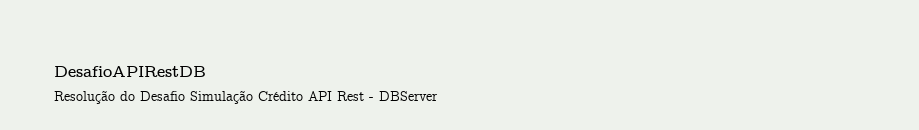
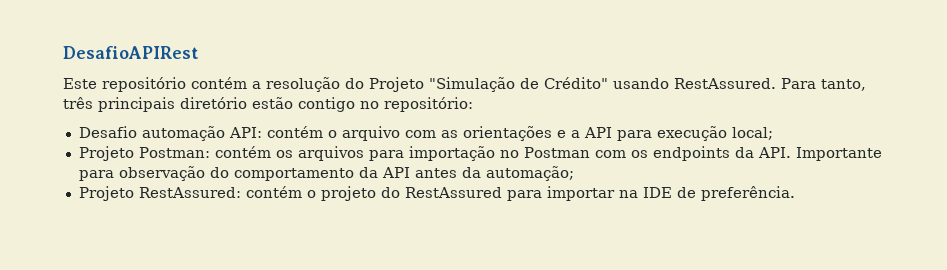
- DesafioAPIRestDB
- Resolução do Desafio Simulação Crédito API Rest - DBServer
+ DesafioAPIRest
+ Este repositório contém a resolução do Projeto "Simulação de Crédito" usando RestAssured. Para tanto, três principais diretório estão contigo no repositório:
+ Desafio automação API: contém o arquivo com as orientações e a API para execução local;
+ Projeto Postman: contém os arquivos para importação no Postman com os endpoints da API. Importante para observação do comportamento da API antes da automação;
+ Projeto RestAssured: contém o projeto do RestAssured para importar na IDE de preferência.

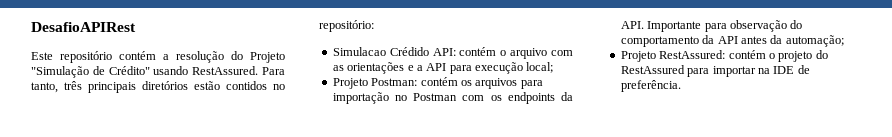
- Para tanto, três principais diretório estão contigo no repositório:
+ Para tanto, três principais diretórios estão contidos no repositório:
- Desafio automação API: contém o arquivo com as orientações e a API para execução local;
+ Simulacao Crédido API: contém o arquivo com as orientações e a API para execução local;

